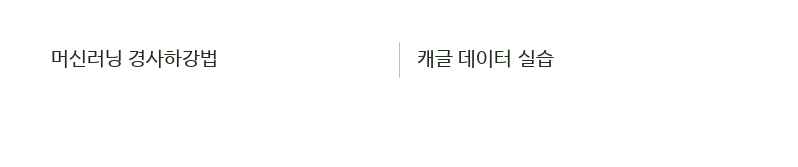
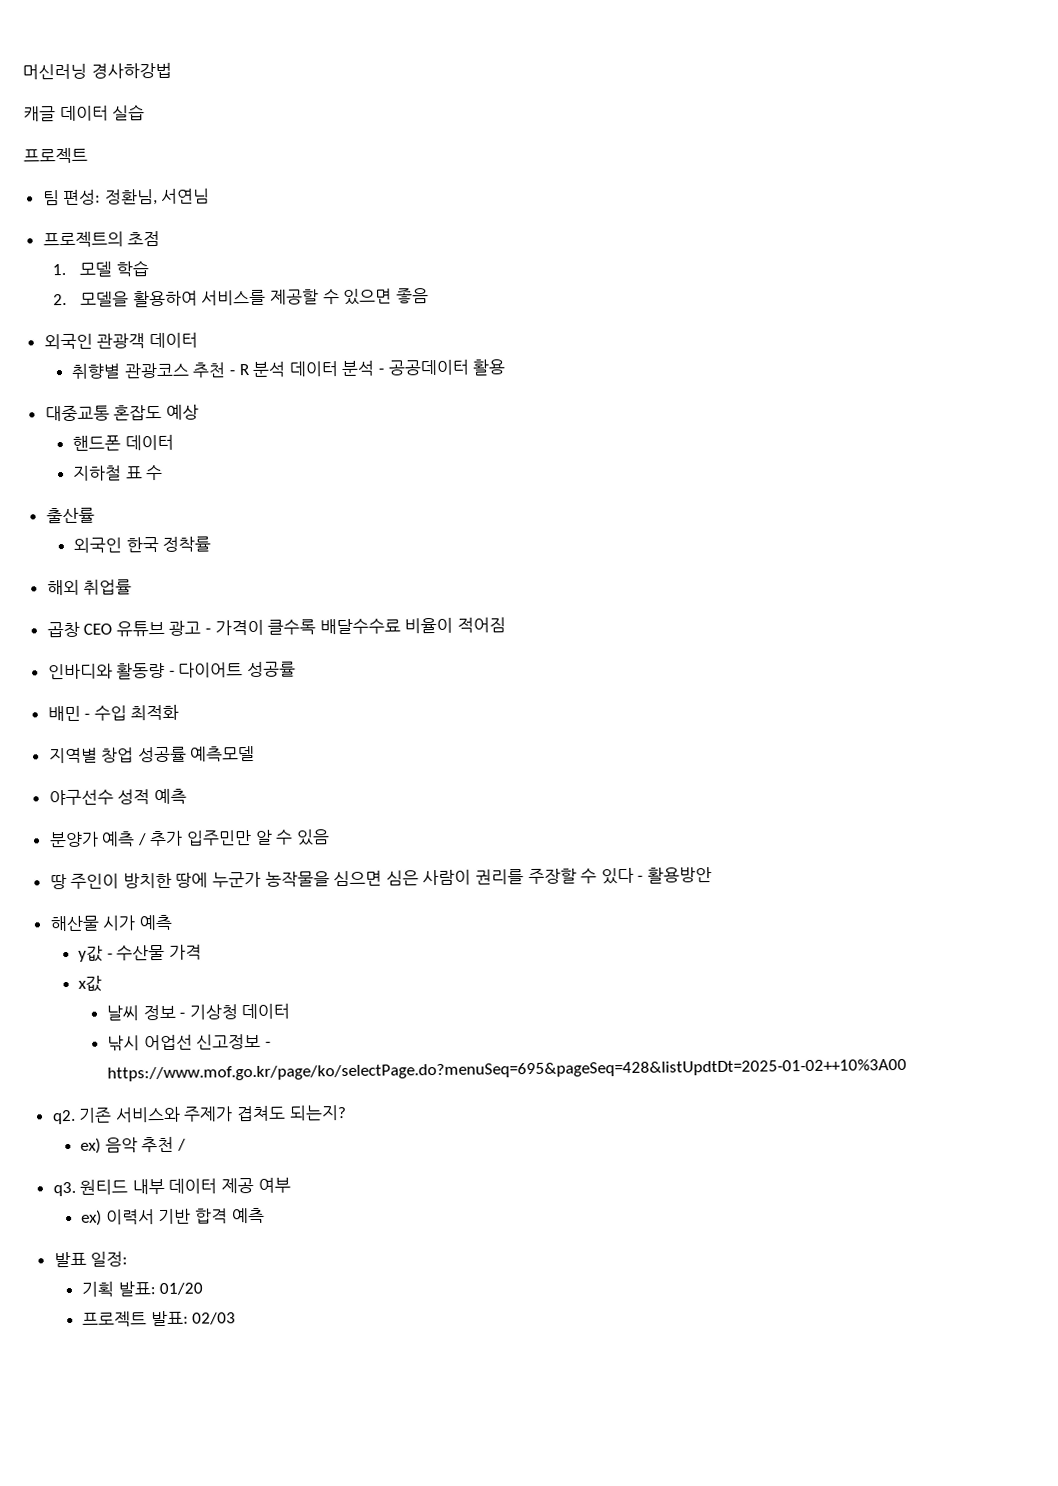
  캐글 데이터 실습
+ 프로젝트
+ 팀 편성: 정환님, 서연님
+ 프로젝트의 초점
+ 1. 모델 학습
+ 2. 모델을 활용하여 서비스를 제공할 수 있으면 좋음
+ 외국인 관광객 데이터
+ 취향별 관광코스 추천 - R 분석 데이터 분석 - 공공데이터 활용
+ 대중교통 혼잡도 예상
+ 핸드폰 데이터
+ 지하철 표 수
+ 출산률
+ 외국인 한국 정착률
+ 해외 취업률
+ 곱창 CEO 유튜브 광고 - 가격이 클수록 배달수수료 비율이 적어짐
+ 인바디와 활동량 - 다이어트 성공률
+ 배민 - 수입 최적화
+ 지역별 창업 성공률 예측모델
+ 야구선수 성적 예측
+ 분양가 예측 / 추가 입주민만 알 수 있음
+ 땅 주인이 방치한 땅에 누군가 농작물을 심으면 심은 사람이 권리를 주장할 수 있다 - 활용방안
+ 해산물 시가 예측
+ y값 - 수산물 가격
+ x값
+ 날씨 정보 - 기상청 데이터
+ 낚시 어업선 신고정보 - https://www.mof.go.kr/page/ko/selectPage.do?menuSeq=695&pageSeq=428&listUpdtDt=2025-01-02++10%3A00
+ q2. 기존 서비스와 주제가 겹쳐도 되는지?
+ ex) 음악 추천 /
+ q3. 원티드 내부 데이터 제공 여부
+ ex) 이력서 기반 합격 예측
+ 발표 일정:
+ 기획 발표: 01/20
+ 프로젝트 발표: 02/03

